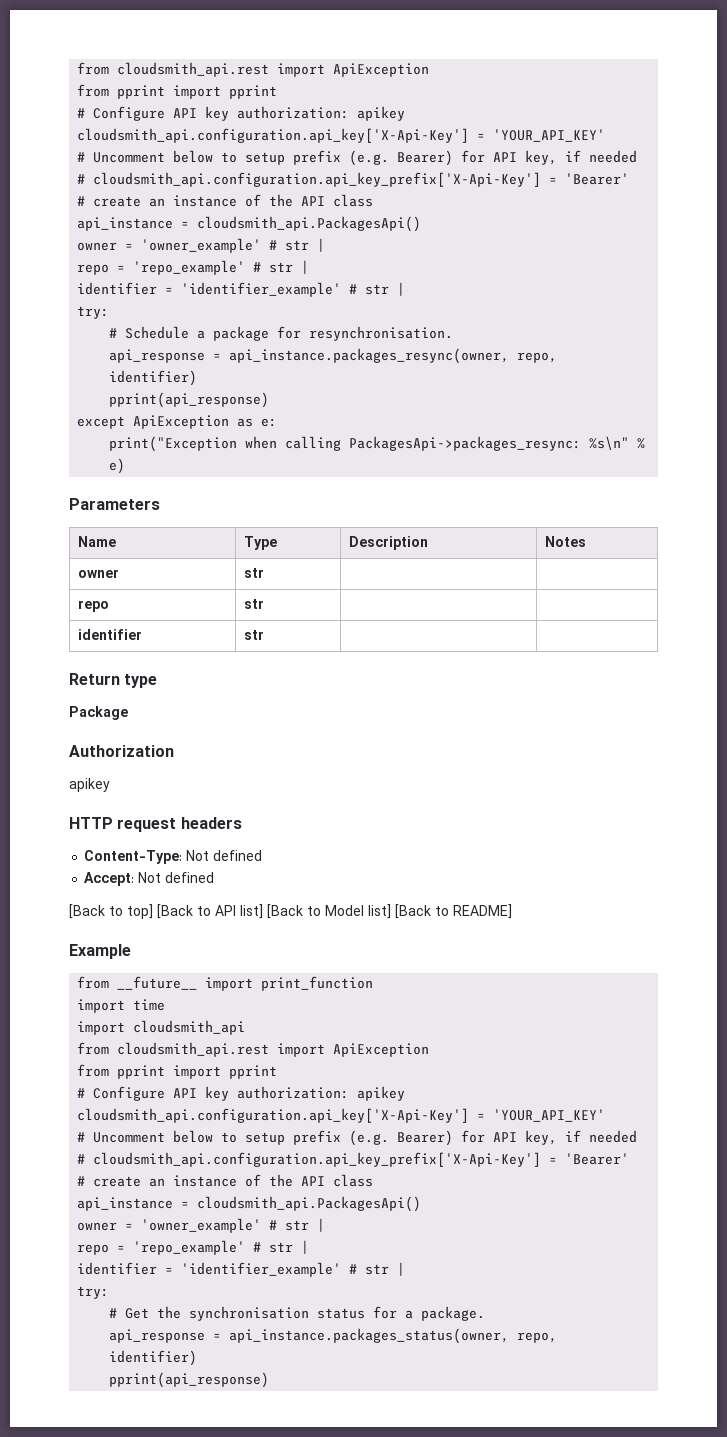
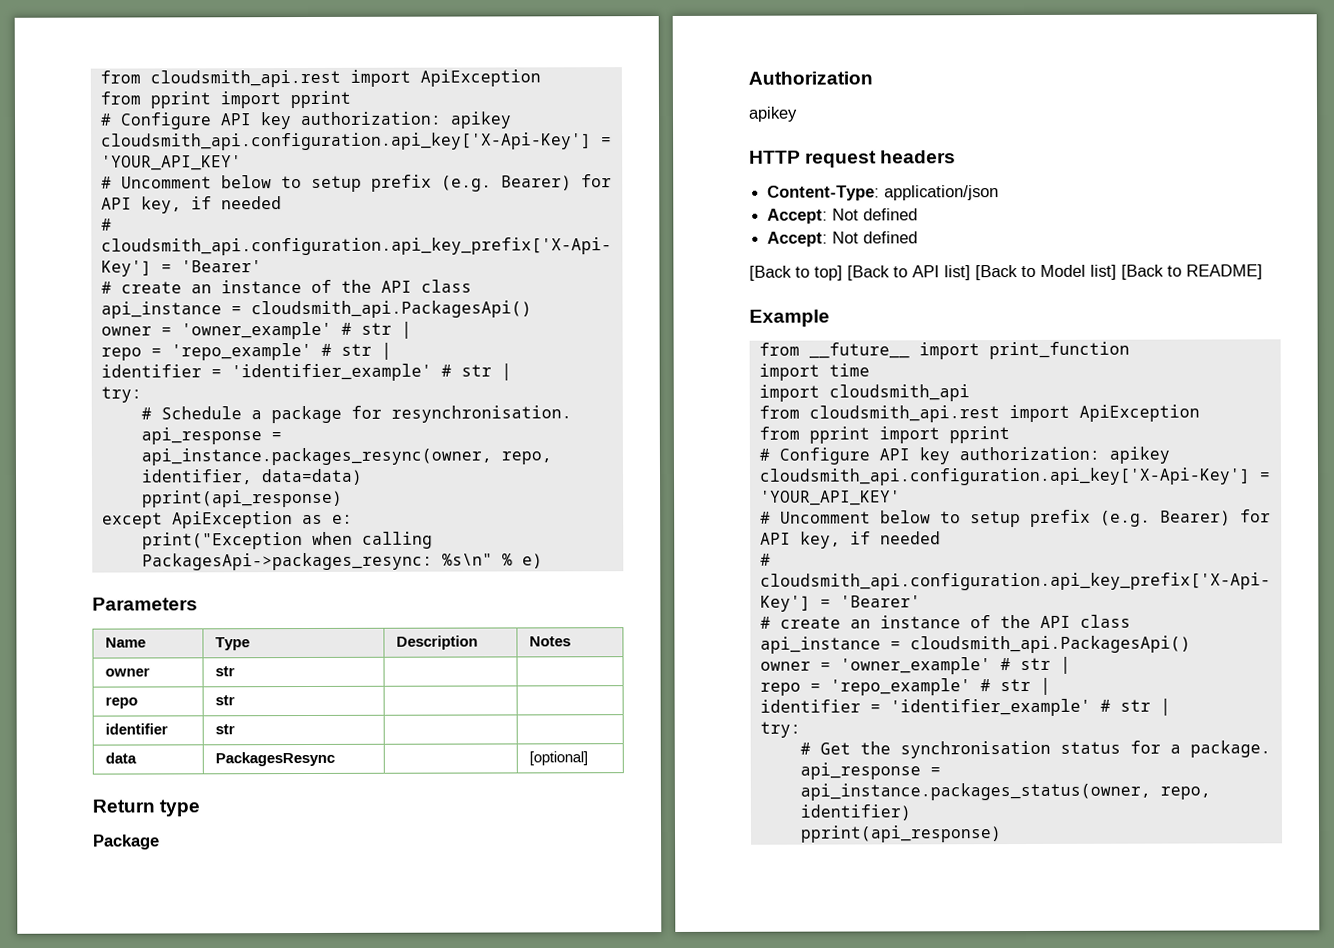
- api_response = api_instance.packages_resync(owner, repo, identifier)
+ api_response = api_instance.packages_resync(owner, repo, identifier, data=data)
+ data | PackagesResync | | [optional]
- Content-Type: Not defined
+ Content-Type: application/json
+ Accept: Not defined

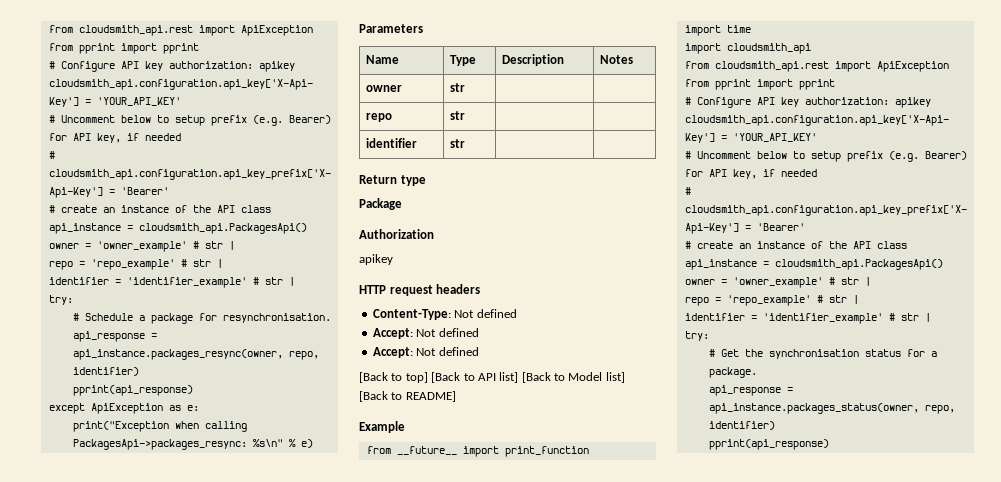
- api_response = api_instance.packages_resync(owner, repo, identifier, data=data)
+ api_response = api_instance.packages_resync(owner, repo, identifier)
- data | PackagesResync | | [optional]
- Content-Type: application/json
+ Content-Type: Not defined

